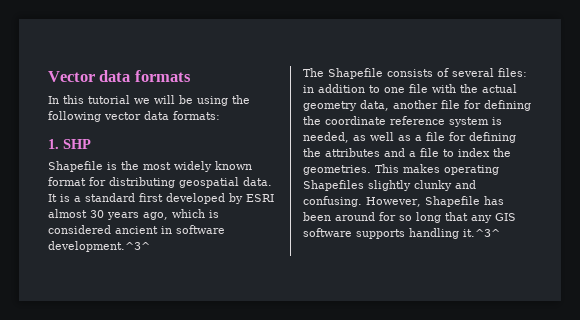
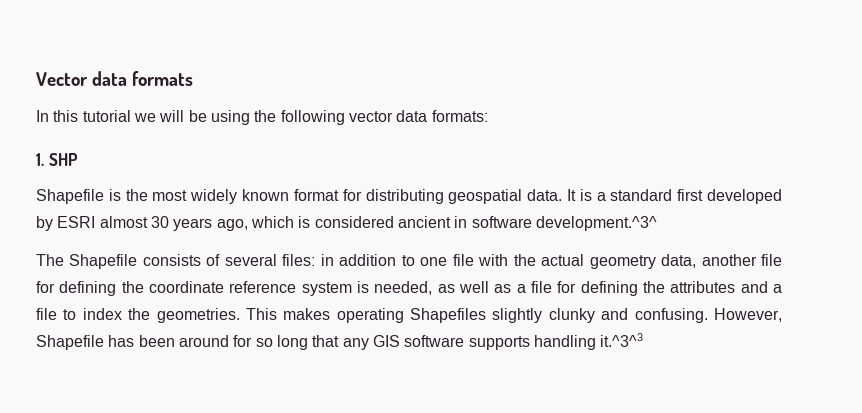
- However, Shapefile has been around for so long that any GIS software supports handling it.^3^
+ However, Shapefile has been around for so long that any GIS software supports handling it.^3^3

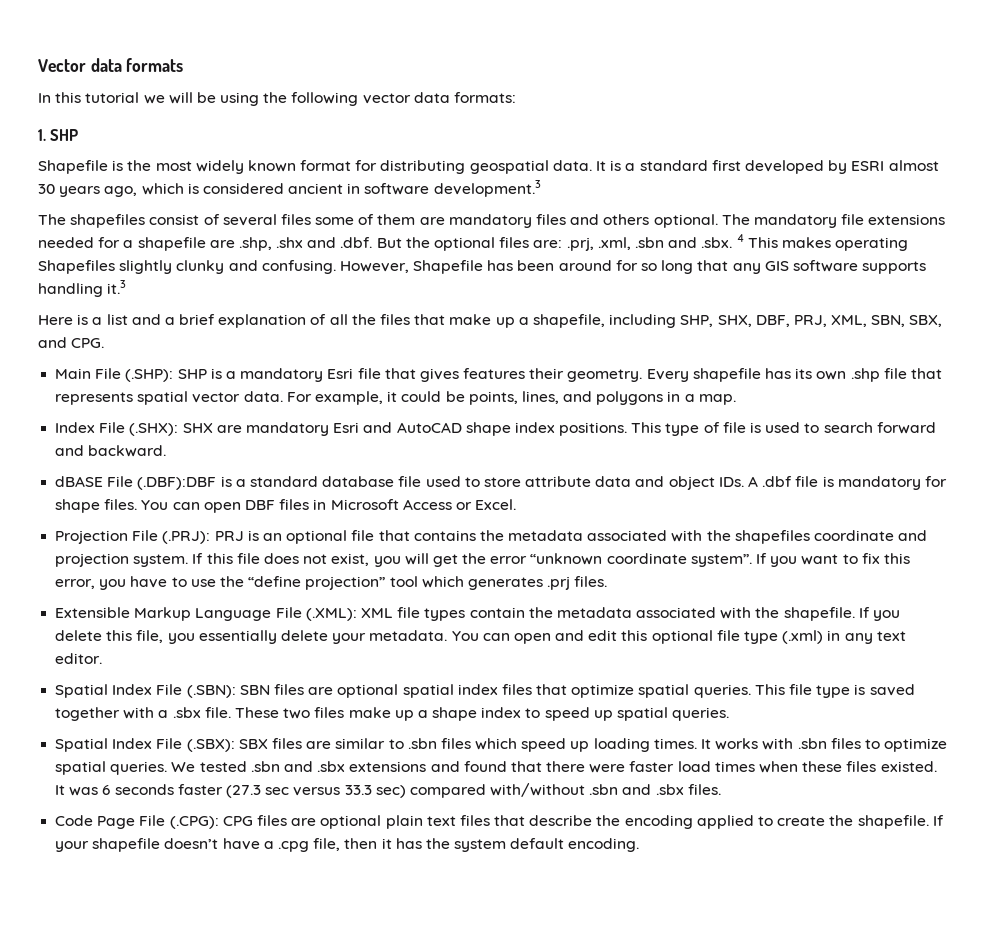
- It is a standard first developed by ESRI almost 30 years ago, which is considered ancient in software development.^3^
- The Shapefile consists of several files: in addition to one file with the actual geometry data, another file for defining the coordinate reference system is needed, as well as a file for defining the attributes and a file to index the geometries. This makes operating Shapefiles slightly clunky and confusing.
+ It is a standard first developed by ESRI almost 30 years ago, which is considered ancient in software development.3
+ The shapefiles consist of several files some of them are mandatory files and others optional. The mandatory file extensions needed for a shapefile are .shp, .shx and .dbf. But the optional files are: .prj, .xml, .sbn and .sbx. 4 This makes operating Shapefiles slightly clunky and confusing.
- However, Shapefile has been around for so long that any GIS software supports handling it.^3^3
+ However, Shapefile has been around for so long that any GIS software supports handling it.3
+ Here is a list and a brief explanation of all the files that make up a shapefile, including SHP, SHX, DBF, PRJ, XML, SBN, SBX, and CPG.
+ Main File (.SHP): SHP is a mandatory Esri file that gives features their geometry. Every shapefile has its own .shp file that represents spatial vector data. For example, it could be points, lines, and polygons in a map.
+ Index File (.SHX): SHX are mandatory Esri and AutoCAD shape index positions. This type of file is used to search forward and backward.
+ dBASE File (.DBF):DBF is a standard database file used to store attribute data and object IDs. A .dbf file is mandatory for shape files. You can open DBF files in Microsoft Access or Excel.
+ Projection File (.PRJ): PRJ is an optional file that contains the metadata associated with the shapefiles coordinate and projection system. If this file does not exist, you will get the error “unknown coordinate system”. If you want to fix this error, you have to use the “define projection” tool which generates .prj files.
+ Extensible Markup Language File (.XML): XML file types contain the metadata associated with the shapefile. If you delete this file, you essentially delete your metadata. You can open and edit this optional file type (.xml) in any text editor.
+ Spatial Index File (.SBN): SBN files are optional spatial index files that optimize spatial queries. This file type is saved together with a .sbx file. These two files make up a shape index to speed up spatial queries.
+ Spatial Index File (.SBX): SBX files are similar to .sbn files which speed up loading times. It works with .sbn files to optimize spatial queries. We tested .sbn and .sbx extensions and found that there were faster load times when these files existed. It was 6 seconds faster (27.3 sec versus 33.3 sec) compared with/without .sbn and .sbx files.
+ Code Page File (.CPG): CPG files are optional plain text files that describe the encoding applied to create the shapefile. If your shapefile doesn’t have a .cpg file, then it has the system default encoding.

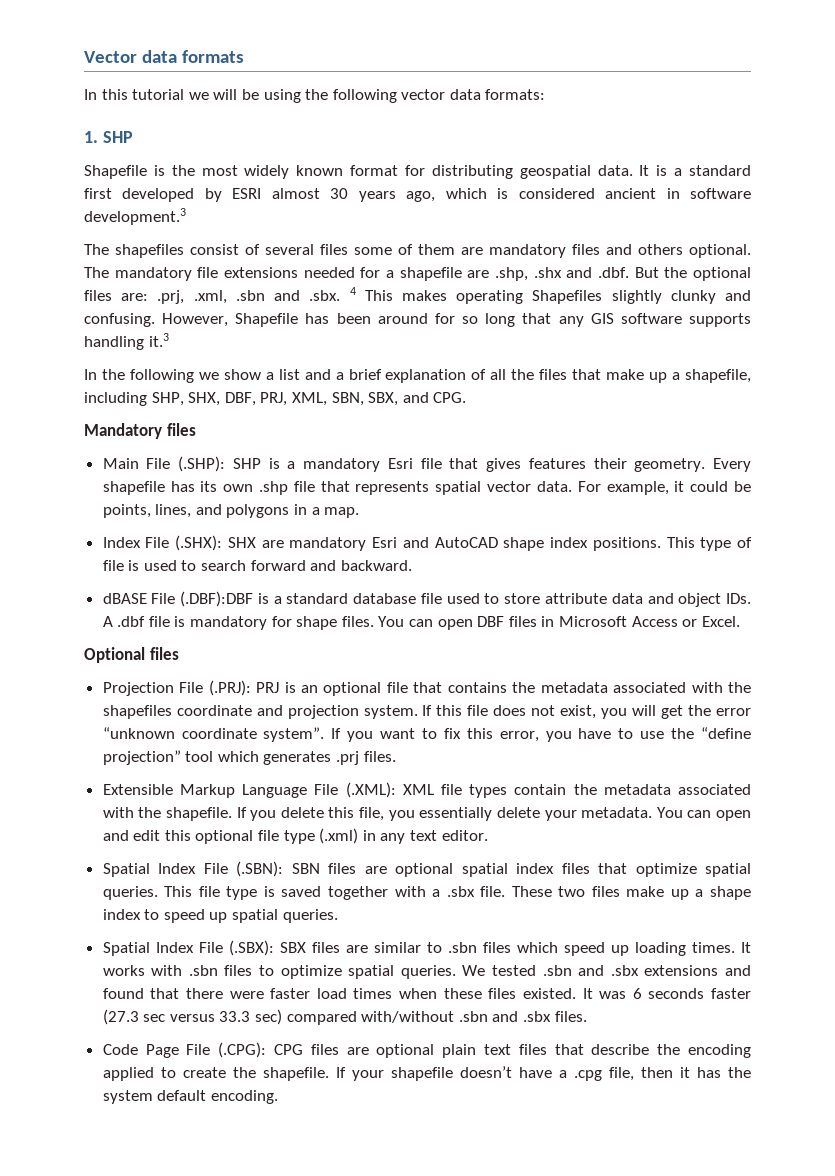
- Here is a list and a brief explanation of all the files that make up a shapefile, including SHP, SHX, DBF, PRJ, XML, SBN, SBX, and CPG.
+ In the following we show a list and a brief explanation of all the files that make up a shapefile, including SHP, SHX, DBF, PRJ, XML, SBN, SBX, and CPG.
+ Mandatory files
+ Optional files

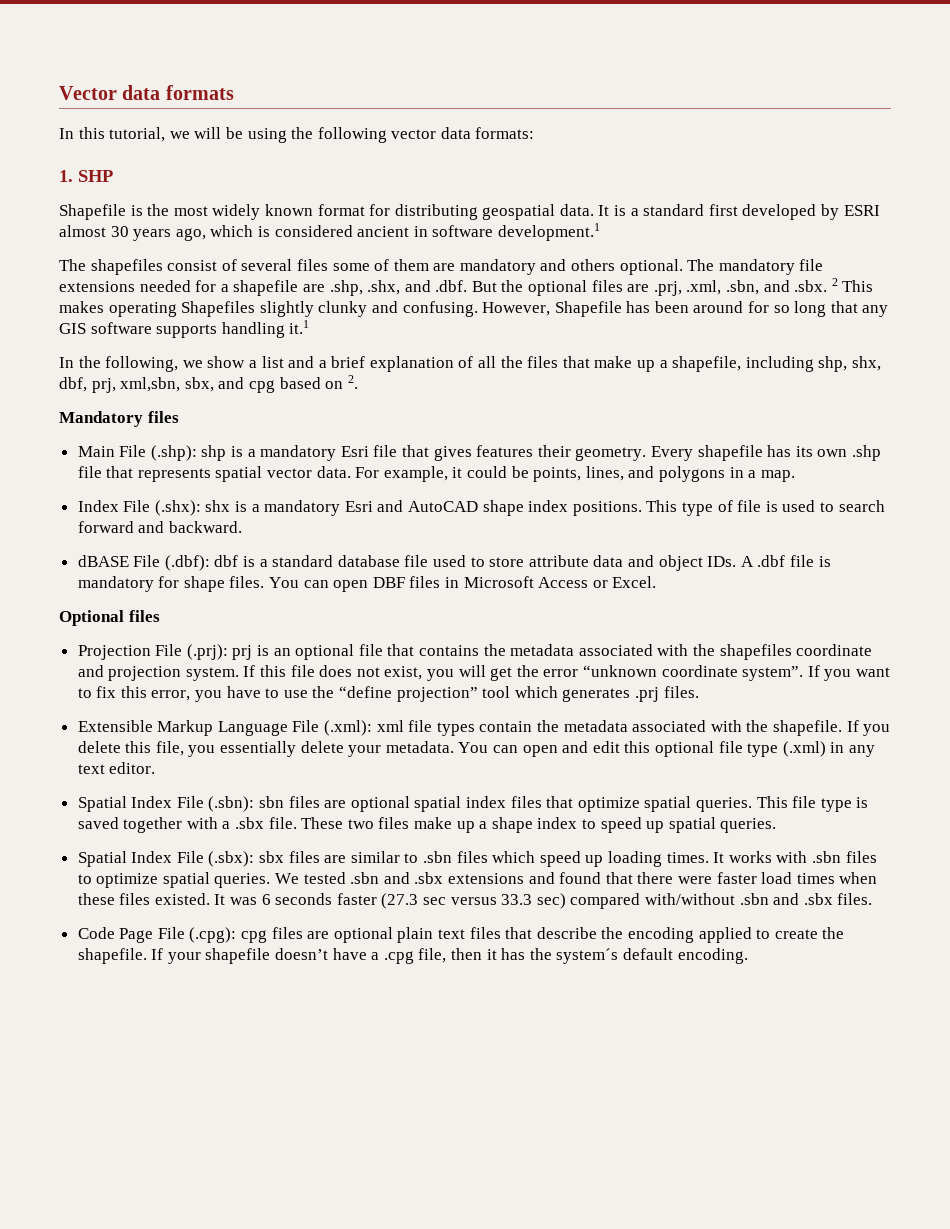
- In this tutorial we will be using the following vector data formats:
+ In this tutorial, we will be using the following vector data formats:
- It is a standard first developed by ESRI almost 30 years ago, which is considered ancient in software development.3
+ It is a standard first developed by ESRI almost 30 years ago, which is considered ancient in software development.1
- The shapefiles consist of several files some of them are mandatory files and others optional.
+ The shapefiles consist of several files some of them are mandatory and others optional.
- The mandatory file extensions needed for a shapefile are .shp, .shx and .dbf. But the optional files are: .prj, .xml, .sbn and .sbx. 4 This makes operating Shapefiles slightly clunky and confusing.
+ The mandatory file extensions needed for a shapefile are .shp, .shx, and .dbf. But the optional files are .prj, .xml, .sbn, and .sbx. 2 This makes operating Shapefiles slightly clunky and confusing.
- However, Shapefile has been around for so long that any GIS software supports handling it.3
+ However, Shapefile has been around for so long that any GIS software supports handling it.1
- In the following we show a list and a brief explanation of all the files that make up a shapefile, including SHP, SHX, DBF, PRJ, XML, SBN, SBX, and CPG.
+ In the following, we show a list and a brief explanation of all the files that make up a shapefile, including shp, shx, dbf, prj, xml,sbn, sbx, and cpg based on 2.
- Main File (.SHP): SHP is a mandatory Esri file that gives features their geometry.
+ Main File (.shp): shp is a mandatory Esri file that gives features their geometry.
- Index File (.SHX): SHX are mandatory Esri and AutoCAD shape index positions.
+ Index File (.shx): shx is a mandatory Esri and AutoCAD shape index positions.
- dBASE File (.DBF):DBF is a standard database file used to store attribute data and object IDs. A .dbf file is mandatory for shape files.
+ dBASE File (.dbf): dbf is a standard database file used to store attribute data and object IDs. A .dbf file is mandatory for shape files.
- Projection File (.PRJ): PRJ is an optional file that contains the metadata associated with the shapefiles coordinate and projection system.
+ Projection File (.prj): prj is an optional file that contains the metadata associated with the shapefiles coordinate and projection system.
- Extensible Markup Language File (.XML): XML file types contain the metadata associated with the shapefile.
+ Extensible Markup Language File (.xml): xml file types contain the metadata associated with the shapefile.
- Spatial Index File (.SBN): SBN files are optional spatial index files that optimize spatial queries.
+ Spatial Index File (.sbn): sbn files are optional spatial index files that optimize spatial queries.
- Spatial Index File (.SBX): SBX files are similar to .sbn files which speed up loading times.
+ Spatial Index File (.sbx): sbx files are similar to .sbn files which speed up loading times.
- Code Page File (.CPG): CPG files are optional plain text files that describe the encoding applied to create the shapefile.
+ Code Page File (.cpg): cpg files are optional plain text files that describe the encoding applied to create the shapefile.
- If your shapefile doesn’t have a .cpg file, then it has the system default encoding.
+ If your shapefile doesn’t have a .cpg file, then it has the system´s default encoding.

